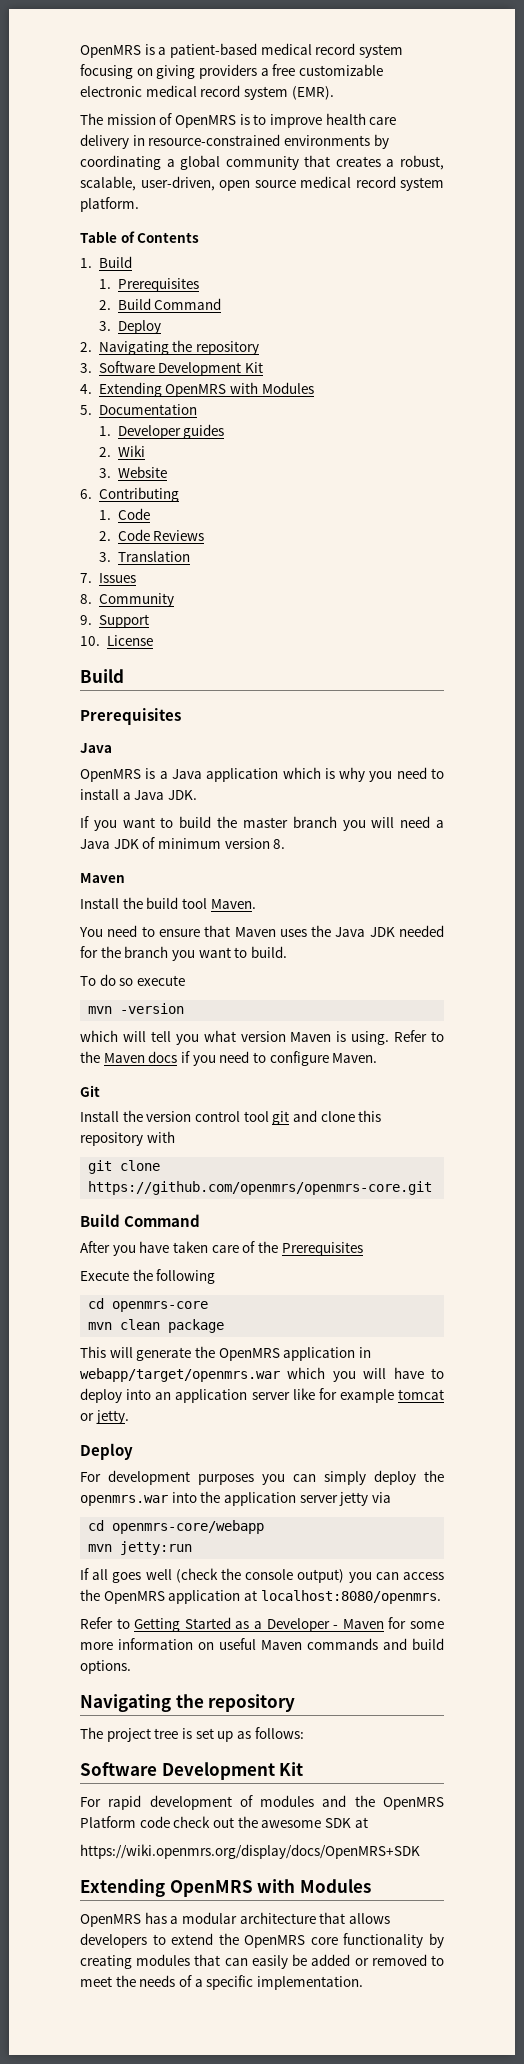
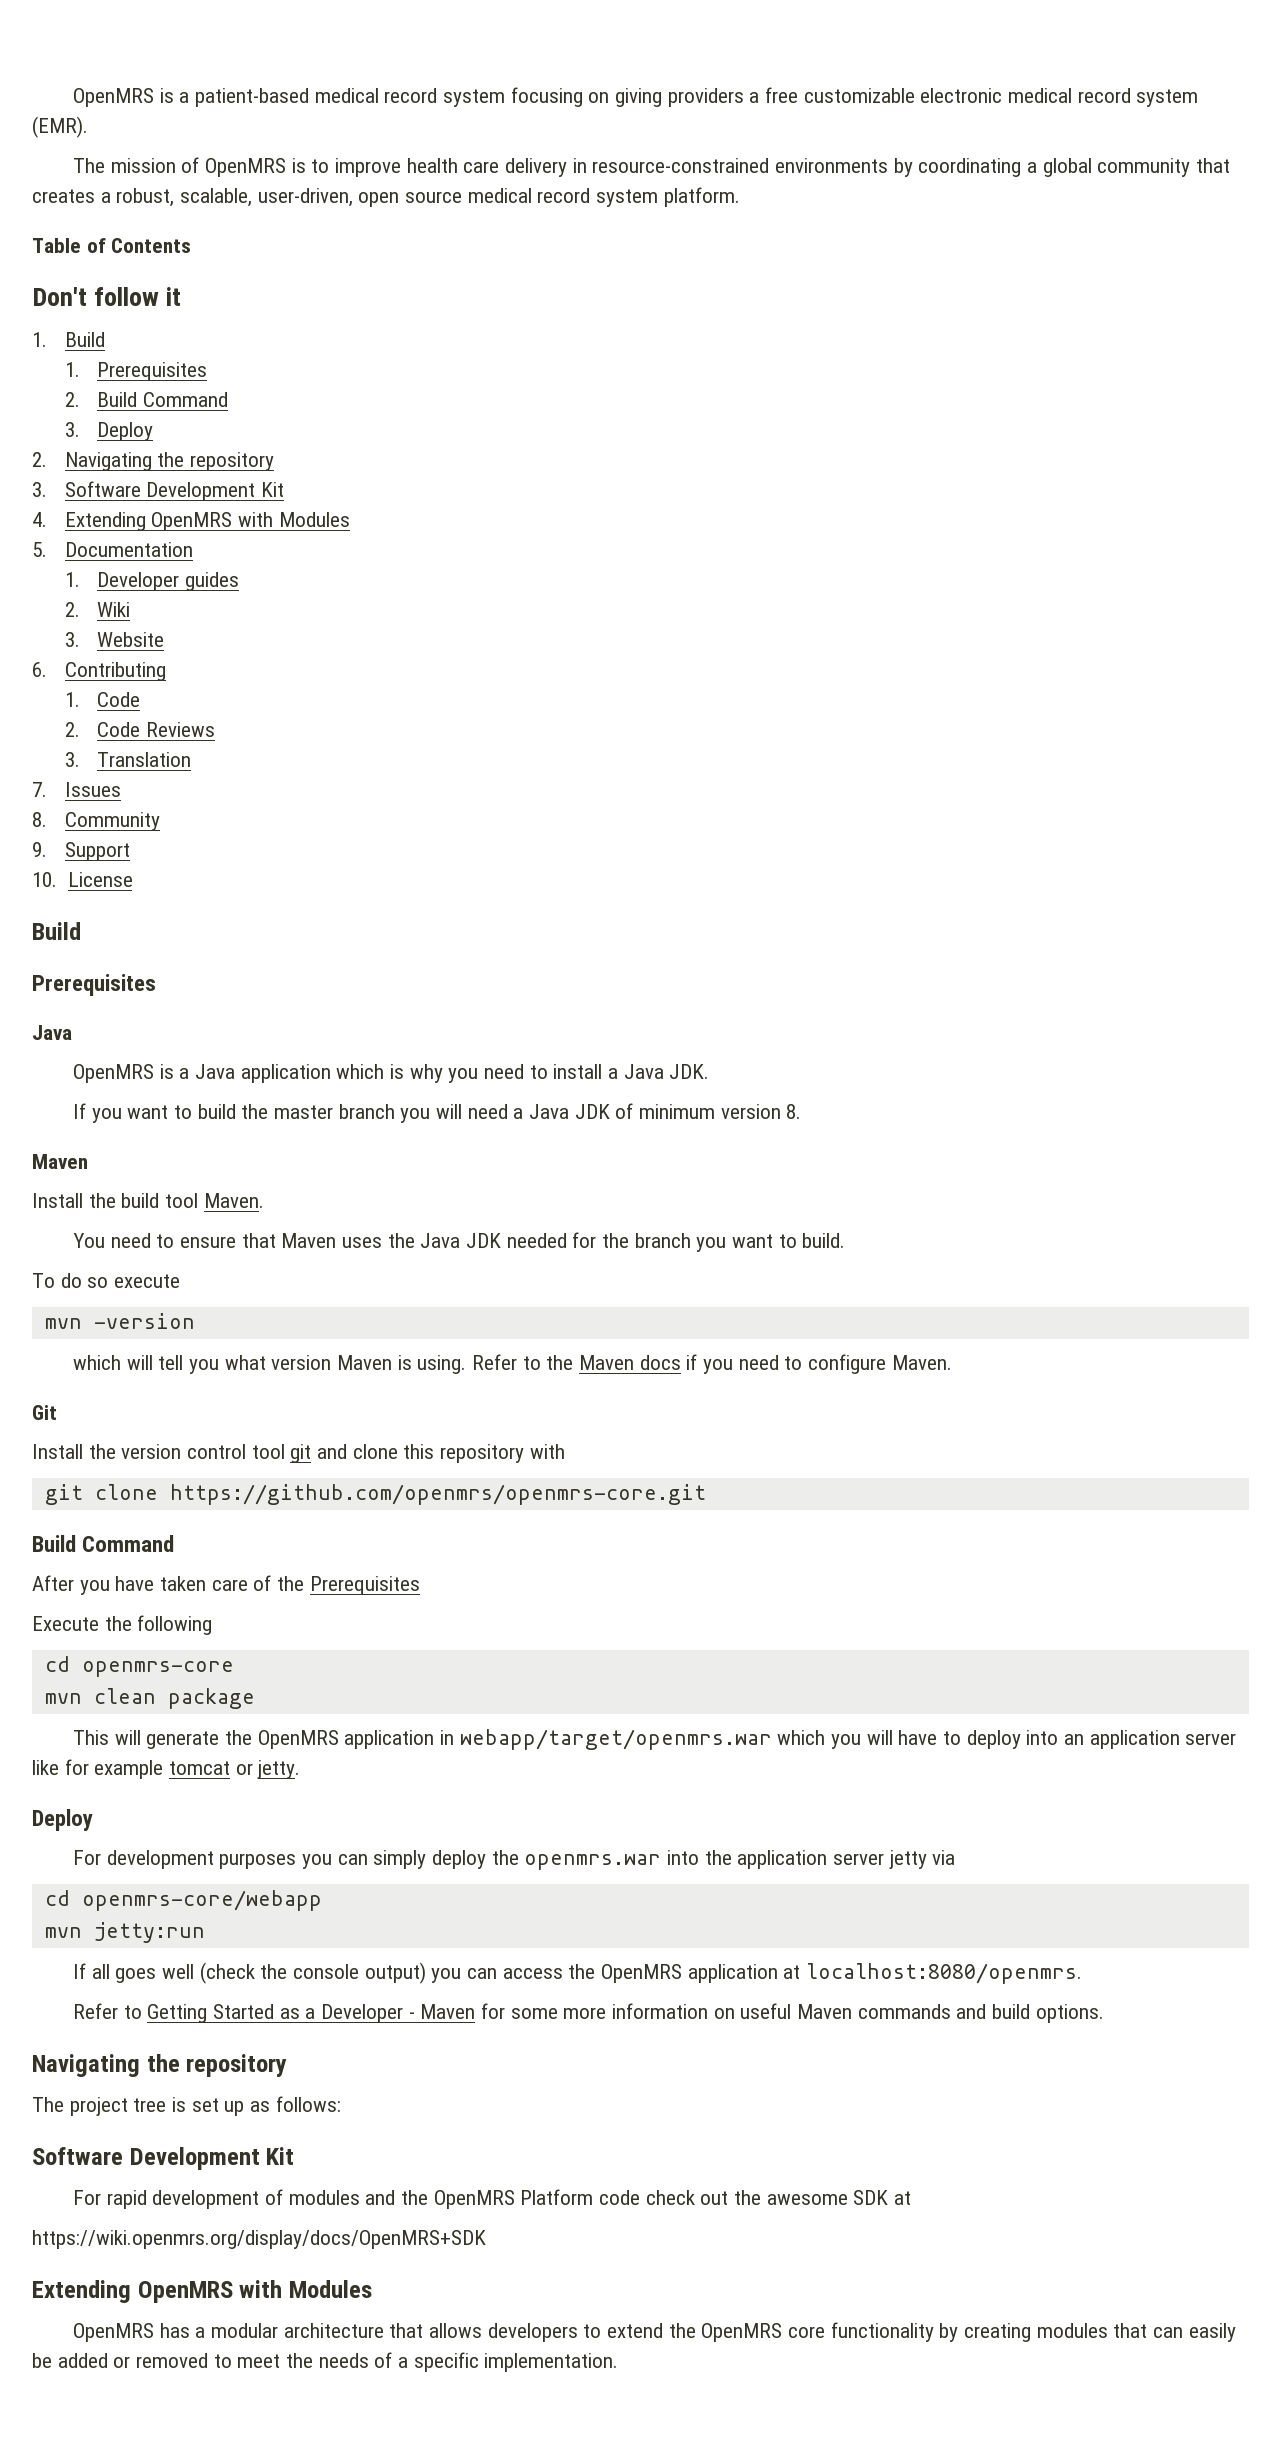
+ Don't follow it

